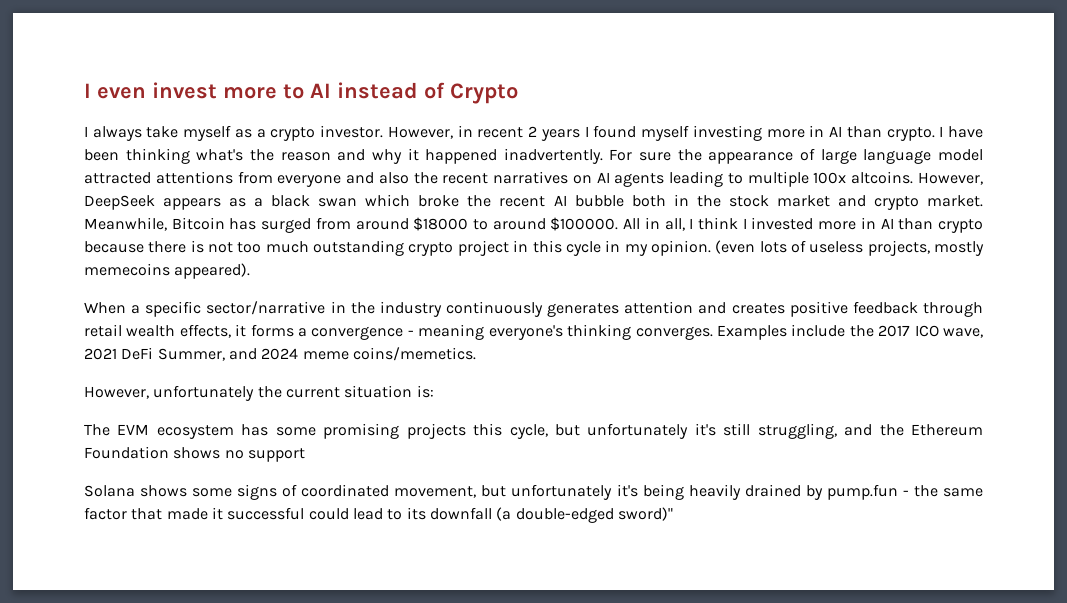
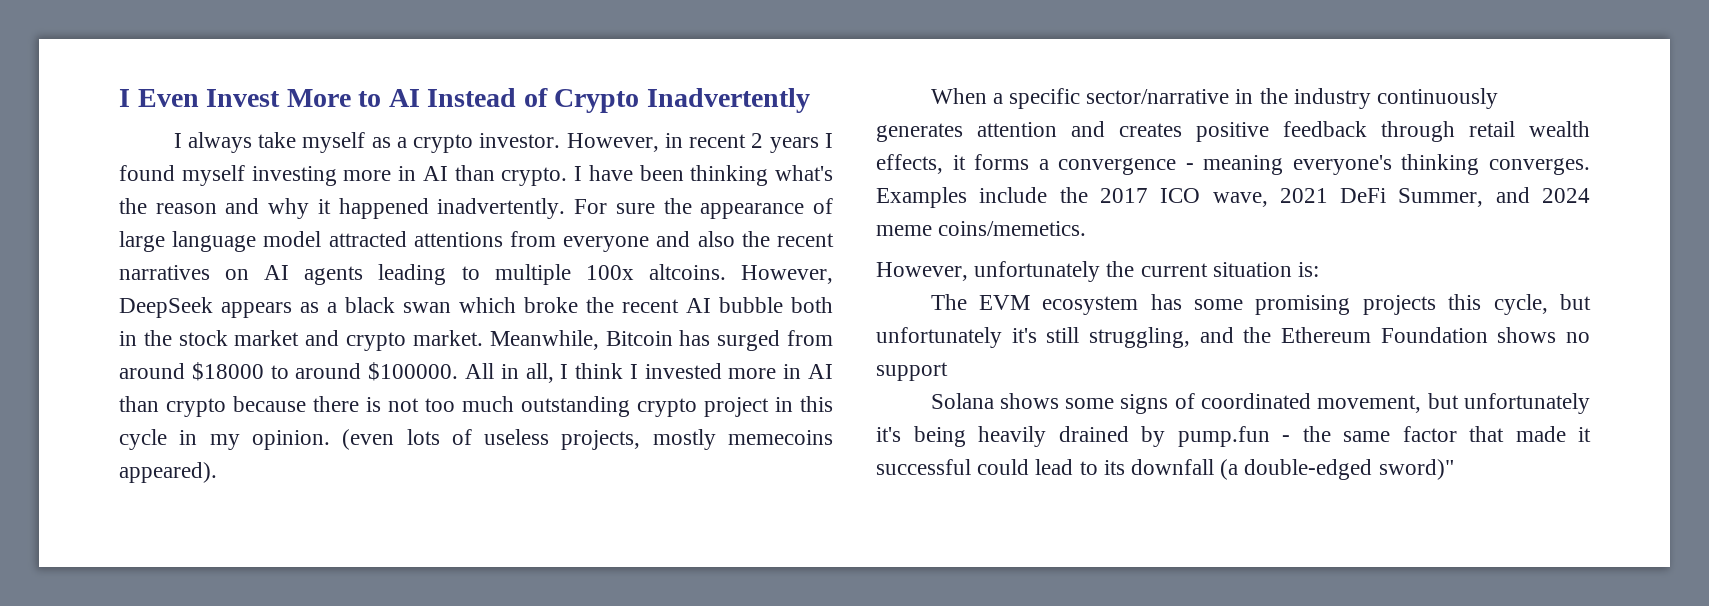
- I even invest more to AI instead of Crypto
+ I Even Invest More to AI Instead of Crypto Inadvertently

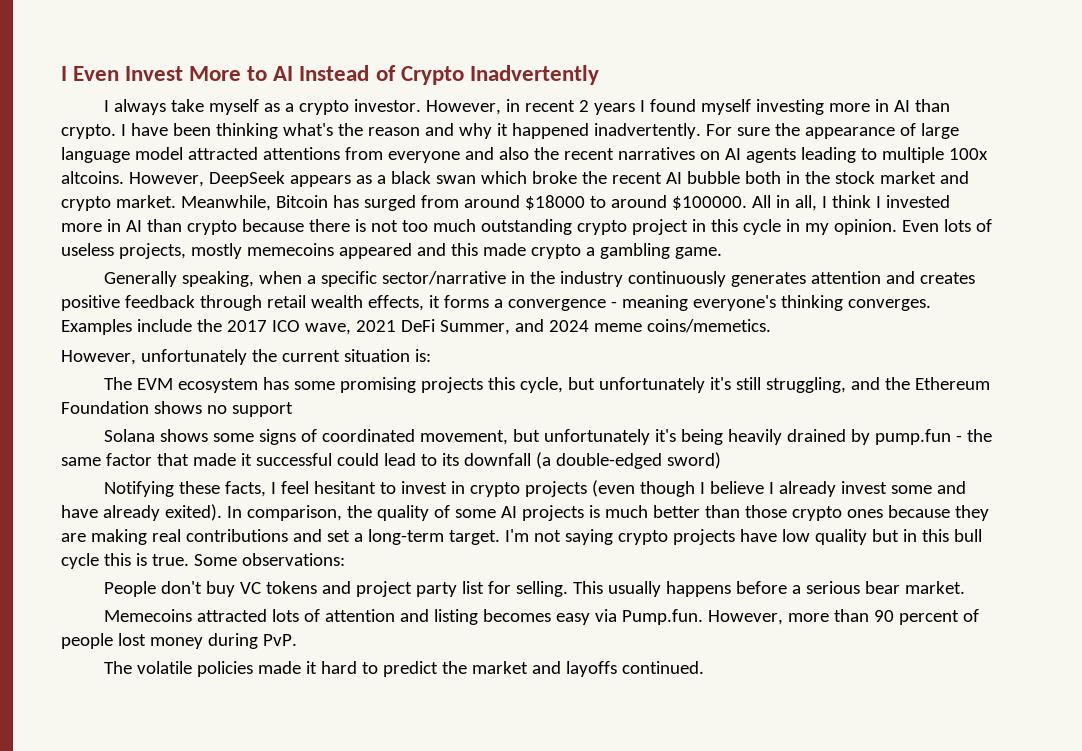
- (even lots of useless projects, mostly memecoins appeared).
- When a specific sector/narrative in the industry continuously generates attention and creates positive feedback through retail wealth effects, it forms a convergence - meaning everyone's thinking converges.
+ Even lots of useless projects, mostly memecoins appeared and this made crypto a gambling game.
+ Generally speaking, when a specific sector/narrative in the industry continuously generates attention and creates positive feedback through retail wealth effects, it forms a convergence - meaning everyone's thinking converges.
- Solana shows some signs of coordinated movement, but unfortunately it's being heavily drained by pump.fun - the same factor that made it successful could lead to its downfall (a double-edged sword)"
+ Solana shows some signs of coordinated movement, but unfortunately it's being heavily drained by pump.fun - the same factor that made it successful could lead to its downfall (a double-edged sword)
+ Notifying these facts, I feel hesitant to invest in crypto projects (even though I believe I already invest some and have already exited). In comparison, the quality of some AI projects is much better than those crypto ones because they are making real contributions and set a long-term target. I'm not saying crypto projects have low quality but in this bull cycle this is true. Some observations:
+ People don't buy VC tokens and project party list for selling. This usually happens before a serious bear market.
+ Memecoins attracted lots of attention and listing becomes easy via Pump.fun. However, more than 90 percent of people lost money during PvP.
+ The volatile policies made it hard to predict the market and layoffs continued.

